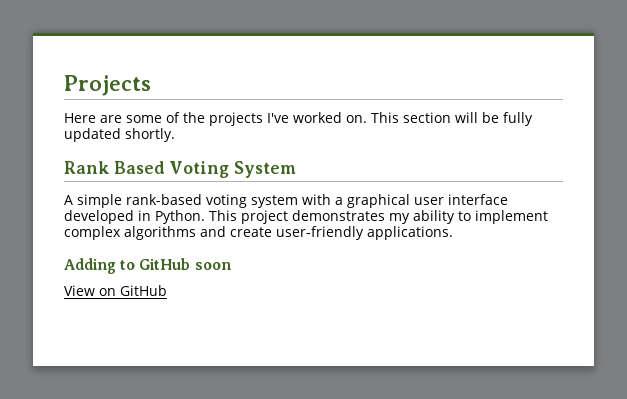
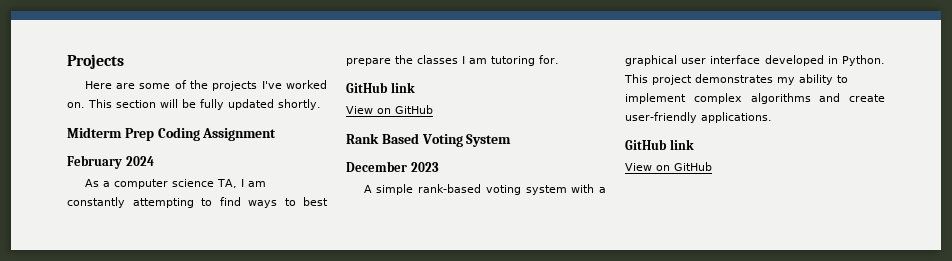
+ Midterm Prep Coding Assignment
+ February 2024
+ As a computer science TA, I am constantly attempting to find ways to best prepare the classes I am tutoring for.
+ GitHub link
+ View on GitHub
+ December 2023
  This project demonstrates my ability to implement complex algorithms and create user-friendly applications.
- Adding to GitHub soon
+ GitHub link

